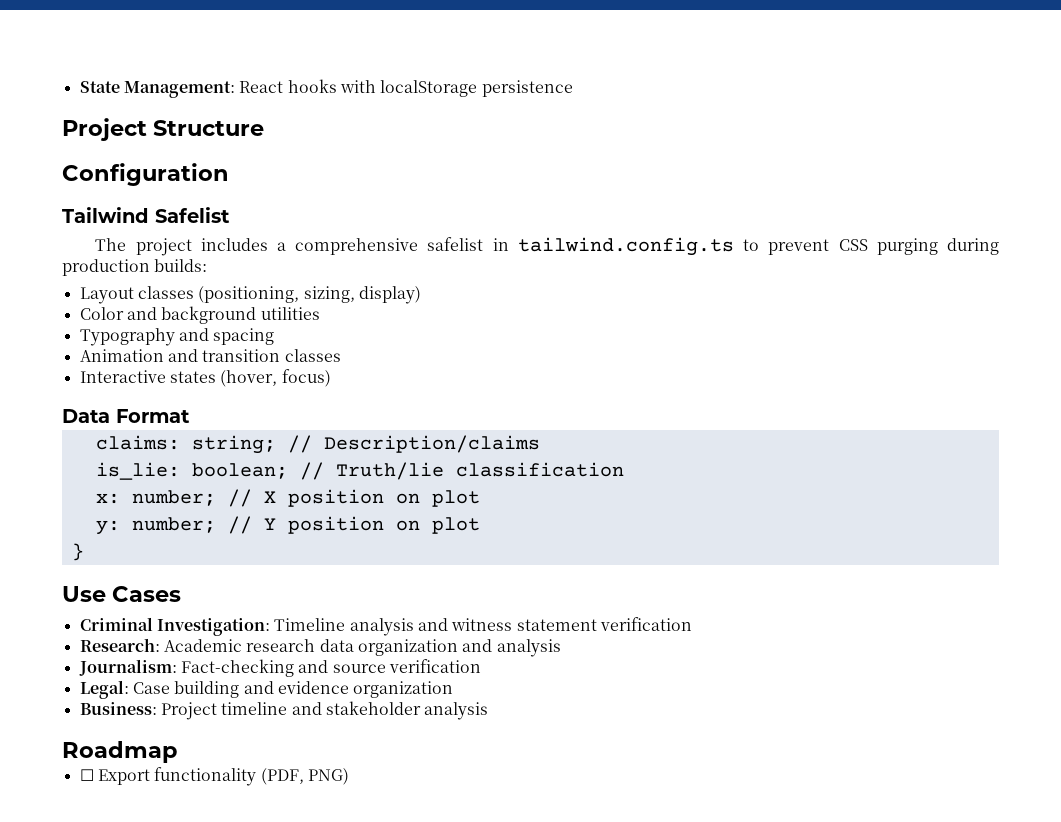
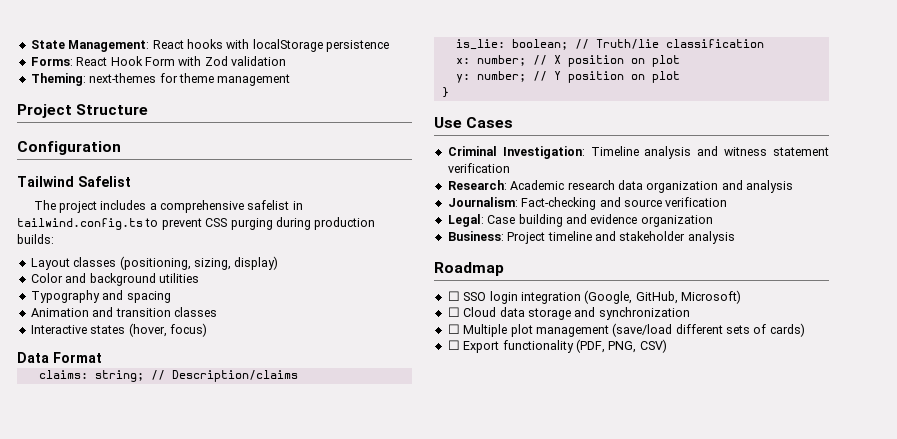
+ Forms: React Hook Form with Zod validation
+ Theming: next-themes for theme management
+ ☐ SSO login integration (Google, GitHub, Microsoft)
+ ☐ Cloud data storage and synchronization
+ ☐ Multiple plot management (save/load different sets of cards)
- ☐ Export functionality (PDF, PNG)
+ ☐ Export functionality (PDF, PNG, CSV)

